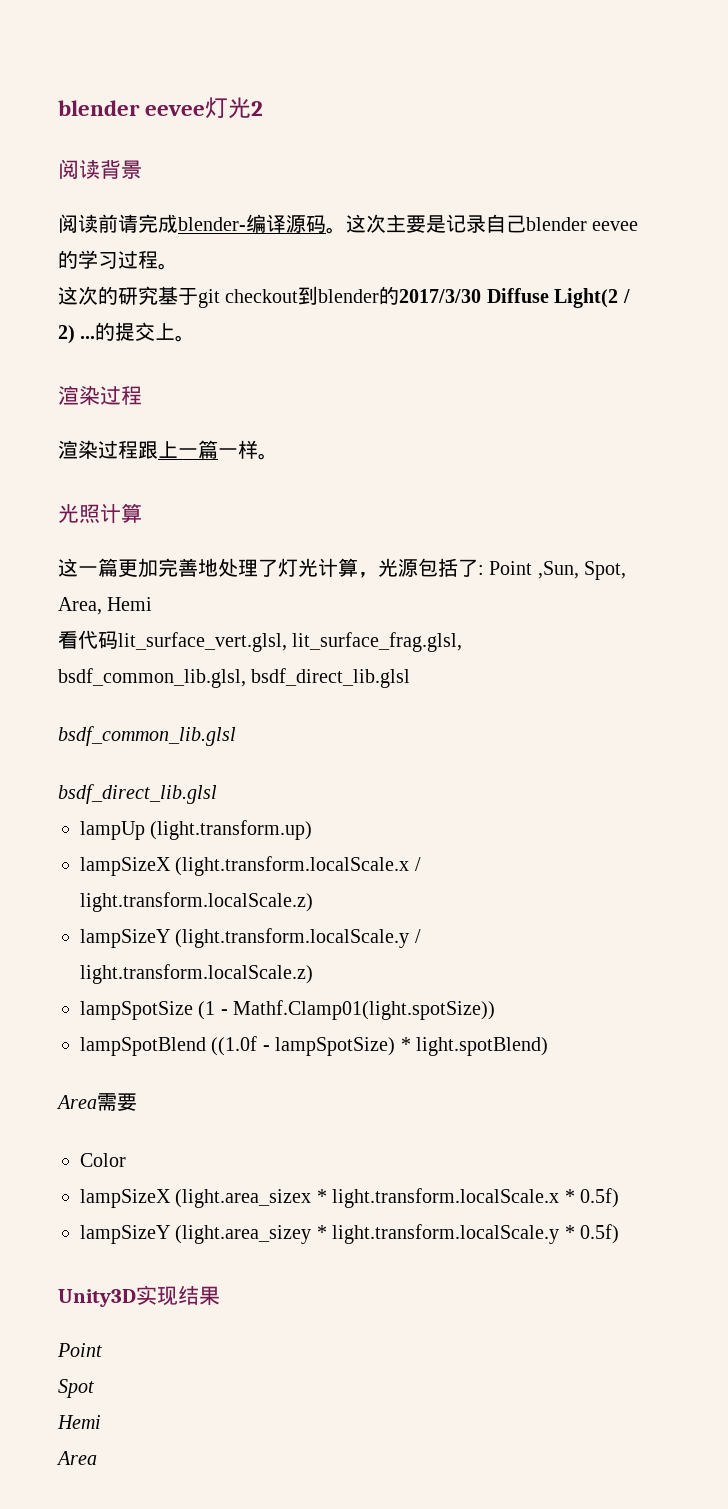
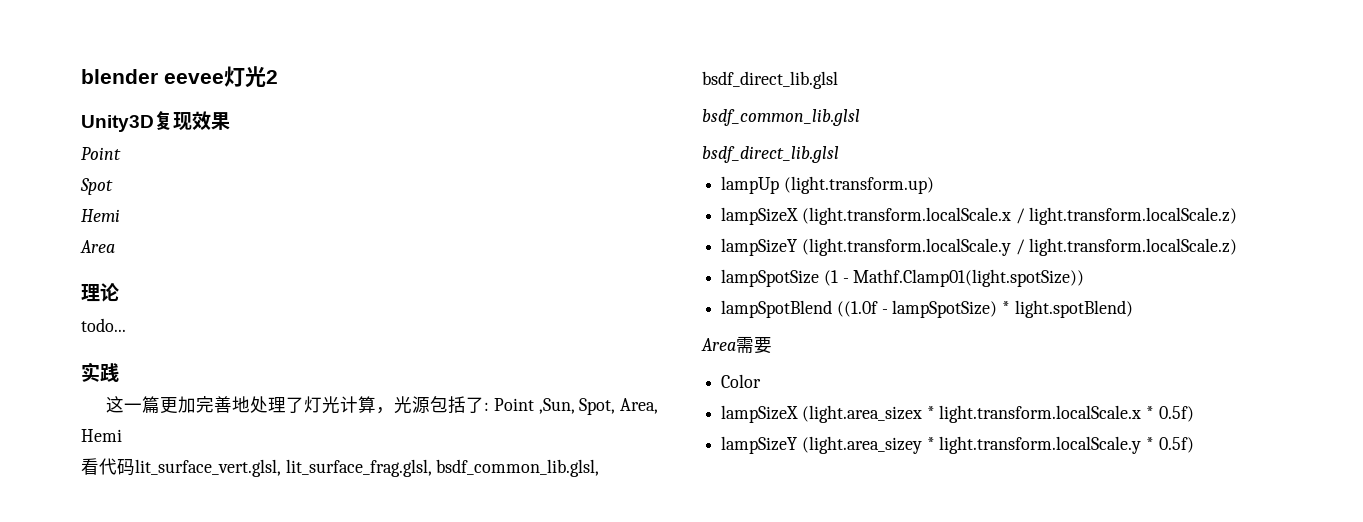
- 阅读背景
- 阅读前请完成blender-编译源码。这次主要是记录自己blender eevee的学习过程。
- 这次的研究基于git checkout到blender的2017/3/30 Diffuse Light(2 / 2) ...的提交上。
- 渲染过程
- 渲染过程跟上一篇一样。
- 光照计算
+ Unity3D复现效果
+ Point
+ Spot
+ Hemi
+ Area
+ 理论
+ todo...
+ 实践
- Unity3D实现结果
- Point
- Spot
- Hemi
- Area

